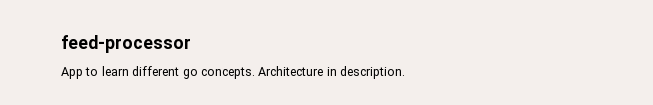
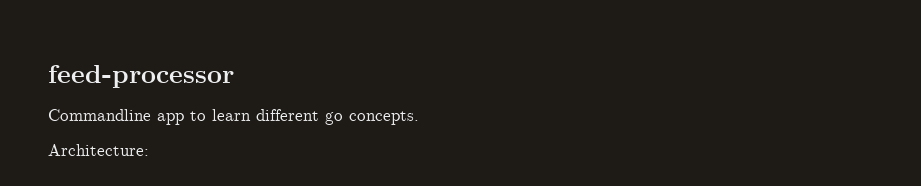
- App to learn different go concepts. Architecture in description.
+ Commandline app to learn different go concepts.
+ Architecture:

